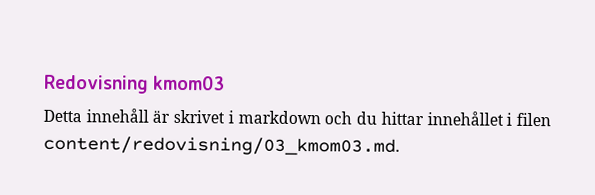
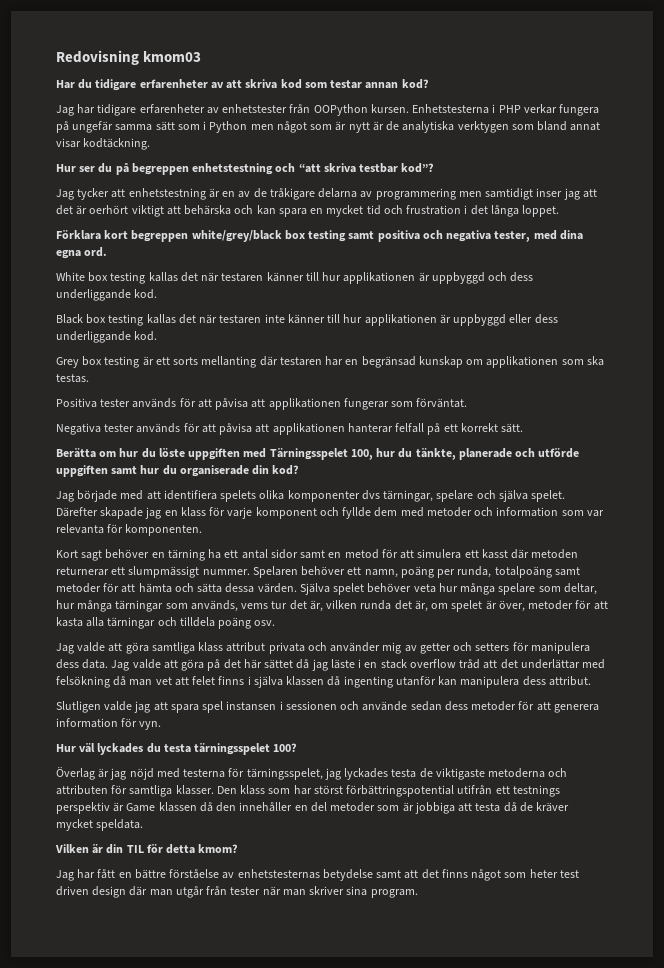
- Detta innehåll är skrivet i markdown och du hittar innehållet i filen content/redovisning/03_kmom03.md.
+ Har du tidigare erfarenheter av att skriva kod som testar annan kod?
+ Jag har tidigare erfarenheter av enhetstester från OOPython kursen. Enhetstesterna i PHP verkar fungera på ungefär samma sätt som i Python men något som är nytt är de analytiska verktygen som bland annat visar kodtäckning.
+ Hur ser du på begreppen enhetstestning och “att skriva testbar kod”?
+ Jag tycker att enhetstestning är en av de tråkigare delarna av programmering men samtidigt inser jag att det är oerhört viktigt att behärska och kan spara en mycket tid och frustration i det långa loppet.
+ Förklara kort begreppen white/grey/black box testing samt positiva och negativa tester, med dina egna ord.
+ White box testing kallas det när testaren känner till hur applikationen är uppbyggd och dess underliggande kod.
+ Black box testing kallas det när testaren inte känner till hur applikationen är uppbyggd eller dess underliggande kod.
+ Grey box testing är ett sorts mellanting där testaren har en begränsad kunskap om applikationen som ska testas.
+ Positiva tester används för att påvisa att applikationen fungerar som förväntat.
+ Negativa tester används för att påvisa att applikationen hanterar felfall på ett korrekt sätt.
+ Berätta om hur du löste uppgiften med Tärningsspelet 100, hur du tänkte, planerade och utförde uppgiften samt hur du organiserade din kod?
+ Jag började med att identifiera spelets olika komponenter dvs tärningar, spelare och själva spelet. Därefter skapade jag en klass för varje komponent och fyllde dem med metoder och information som var relevanta för komponenten.
+ Kort sagt behöver en tärning ha ett antal sidor samt en metod för att simulera ett kasst där metoden returnerar ett slumpmässigt nummer. Spelaren behöver ett namn, poäng per runda, totalpoäng samt metoder för att hämta och sätta dessa värden. Själva spelet behöver veta hur många spelare som deltar, hur många tärningar som används, vems tur det är, vilken runda det är, om spelet är över, metoder för att kasta alla tärningar och tilldela poäng osv.
+ Jag valde att göra samtliga klass attribut privata och använder mig av getter och setters för manipulera dess data. Jag valde att göra på det här sättet då jag läste i en stack overflow tråd att det underlättar med felsökning då man vet att felet finns i själva klassen då ingenting utanför kan manipulera dess attribut.
+ Slutligen valde jag att spara spel instansen i sessionen och använde sedan dess metoder för att generera information för vyn.
+ Hur väl lyckades du testa tärningsspelet 100?
+ Överlag är jag nöjd med testerna för tärningsspelet, jag lyckades testa de viktigaste metoderna och attributen för samtliga klasser. Den klass som har störst förbättringspotential utifrån ett testnings perspektiv är Game klassen då den innehåller en del metoder som är jobbiga att testa då de kräver mycket speldata.
+ Vilken är din TIL för detta kmom?
+ Jag har fått en bättre förståelse av enhetstesternas betydelse samt att det finns något som heter test driven design där man utgår från tester när man skriver sina program.

